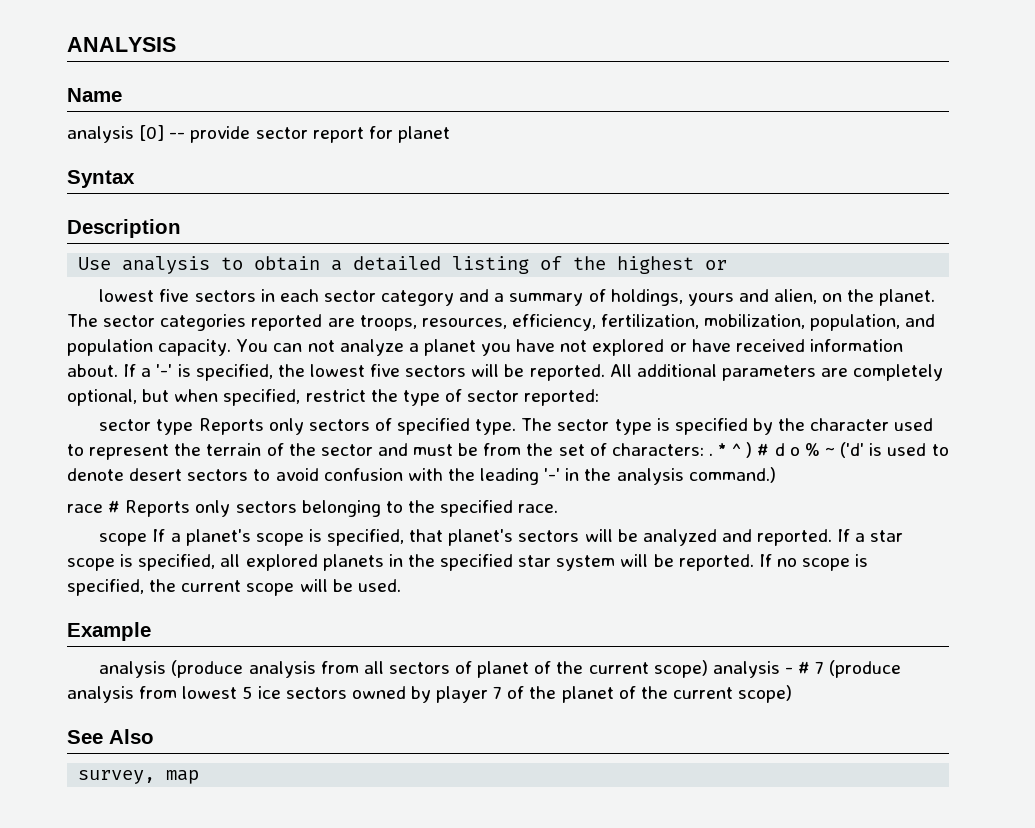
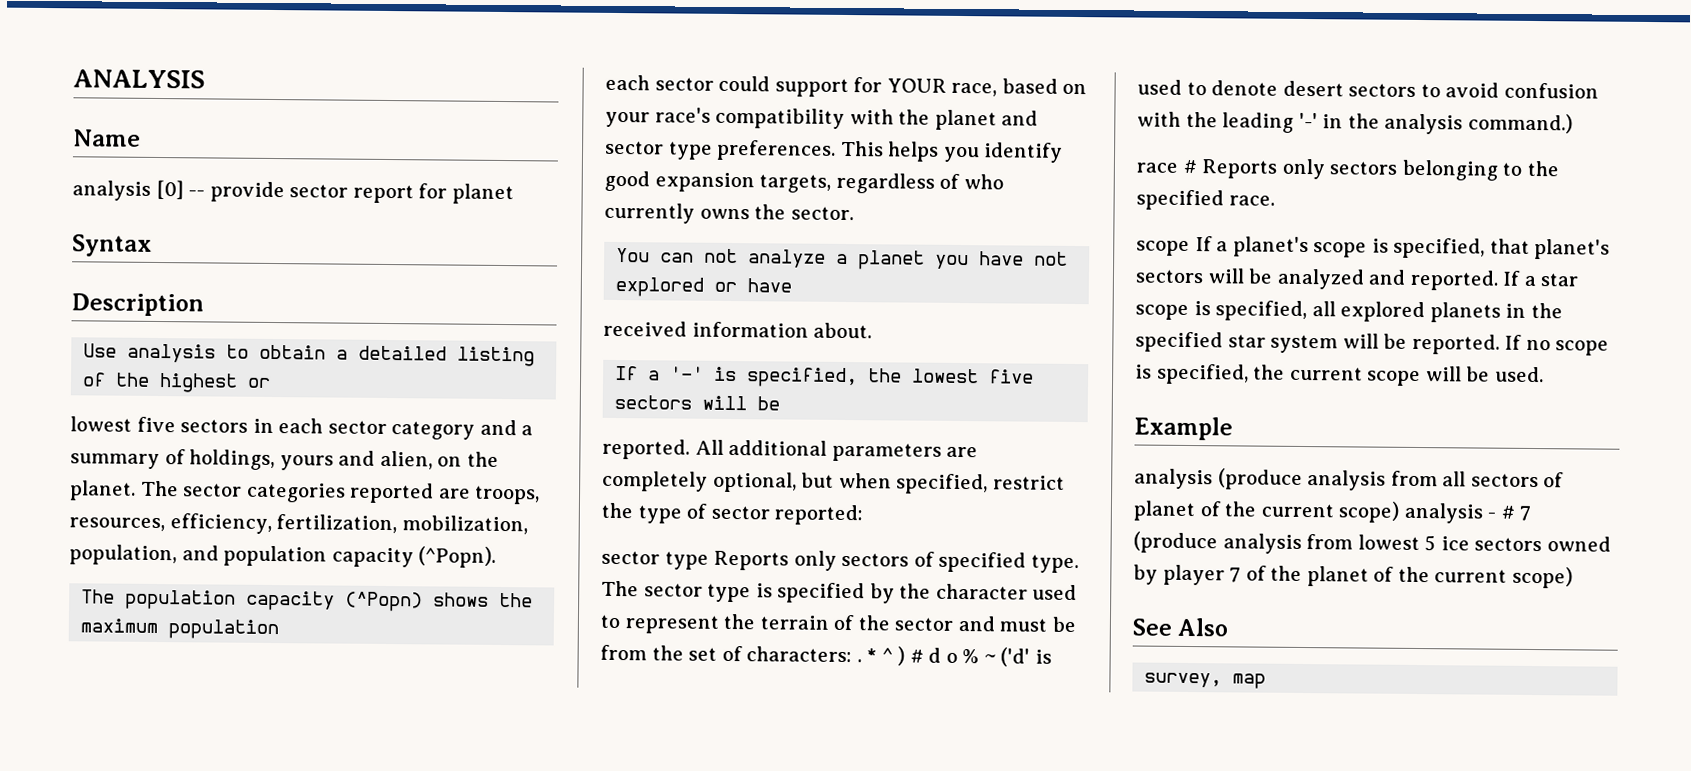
- The sector categories reported are troops, resources, efficiency, fertilization, mobilization, population, and population capacity. You can not analyze a planet you have not explored or have received information about. If a '-' is specified, the lowest five sectors will be reported.
+ The sector categories reported are troops, resources, efficiency, fertilization, mobilization, population, and population capacity (^Popn).
+ The population capacity (^Popn) shows the maximum population
+ each sector could support for YOUR race, based on your race's compatibility with the planet and sector type preferences. This helps you identify good expansion targets, regardless of who currently owns the sector.
+ You can not analyze a planet you have not explored or have
+ received information about.
+ If a '-' is specified, the lowest five sectors will be
+ reported.

